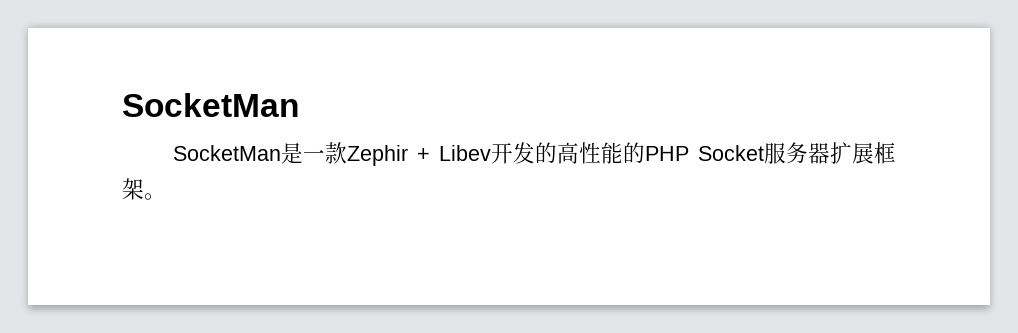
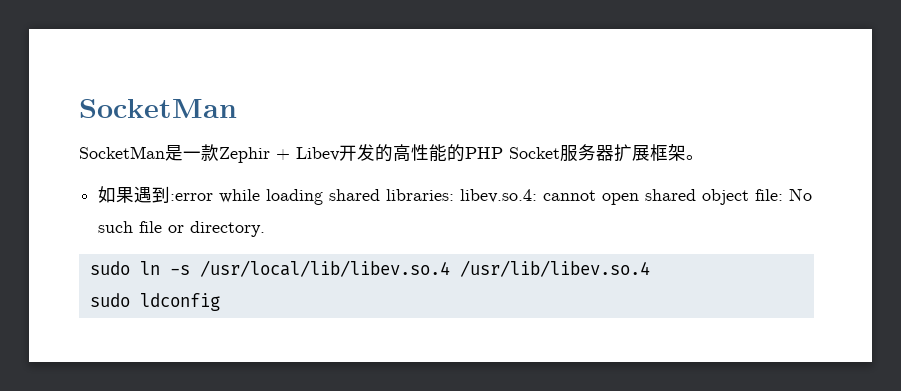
+ 如果遇到:error while loading shared libraries: libev.so.4: cannot open shared object file: No such file or directory.
+ sudo ln -s /usr/local/lib/libev.so.4 /usr/lib/libev.so.4
+ sudo ldconfig

